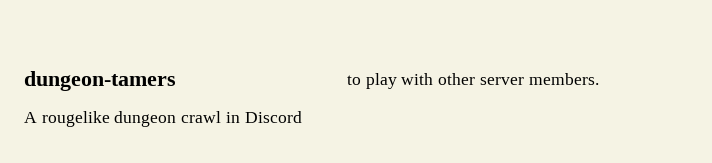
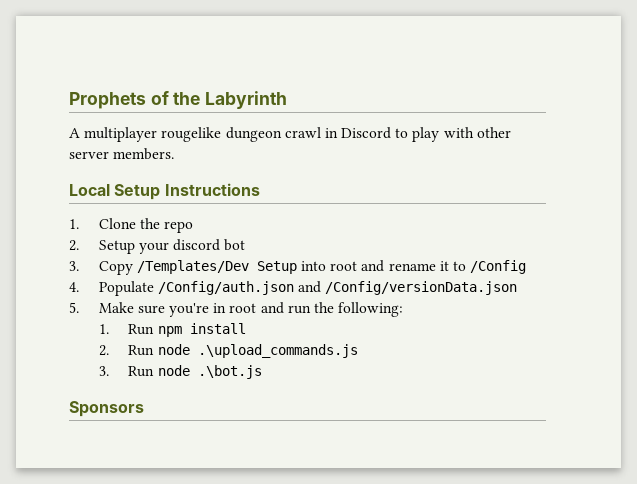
- dungeon-tamers
+ Prophets of the Labyrinth
- A rougelike dungeon crawl in Discord to play with other server members.
+ A multiplayer rougelike dungeon crawl in Discord to play with other server members.
+ Local Setup Instructions
+ 1. Clone the repo
+ 2. Setup your discord bot
+ 3. Copy /Templates/Dev Setup into root and rename it to /Config
+ 4. Populate /Config/auth.json and /Config/versionData.json
+ 5. Make sure you're in root and run the following:
+ 1. Run npm install
+ 2. Run node .\upload_commands.js
+ 3. Run node .\bot.js
+ Sponsors

